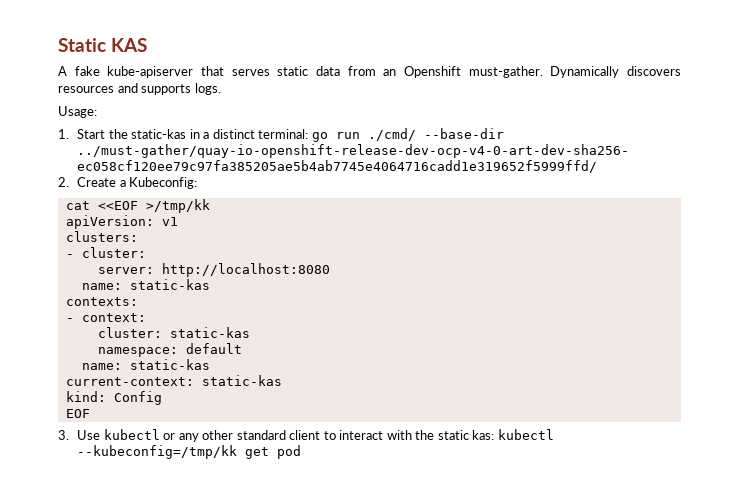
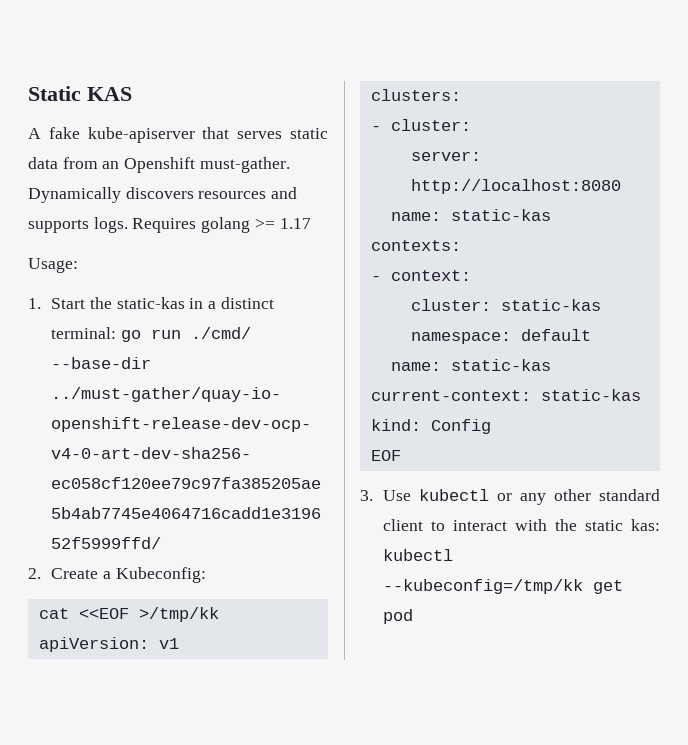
+ Requires golang >= 1.17

